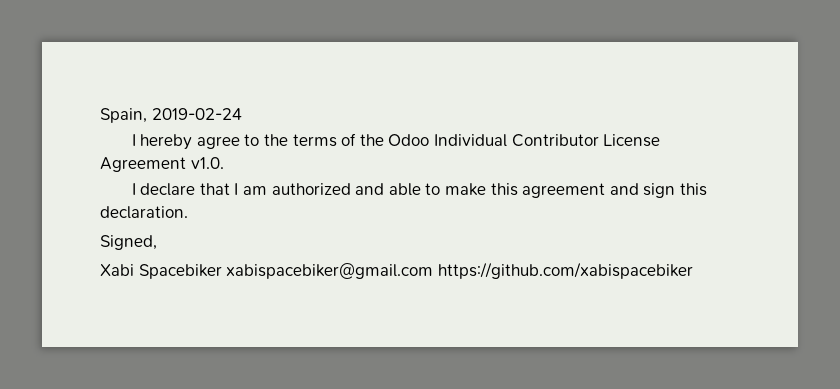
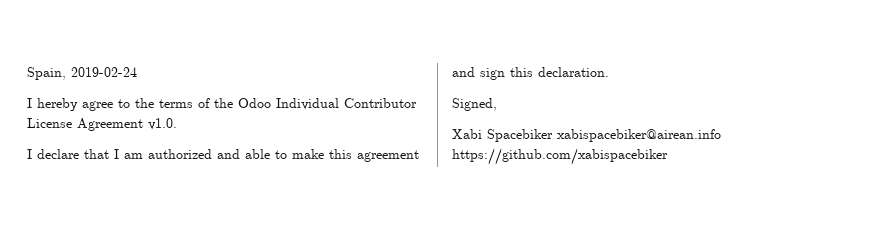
- Xabi Spacebiker xabispacebiker@gmail.com https://github.com/xabispacebiker
+ Xabi Spacebiker xabispacebiker@airean.info https://github.com/xabispacebiker

